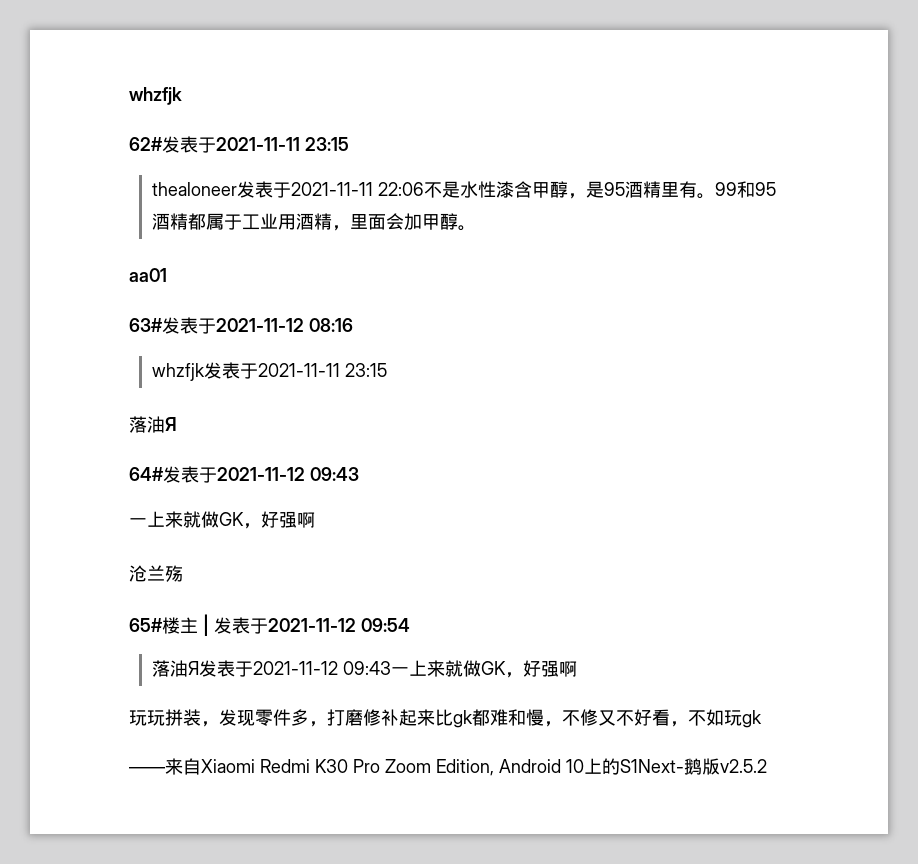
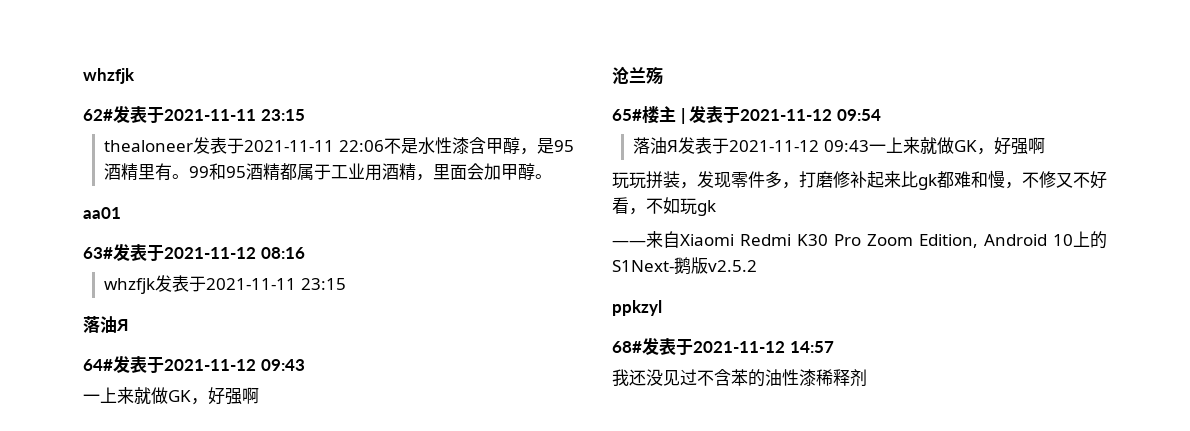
+ ppkzyl
+ 68#发表于2021-11-12 14:57
+ 我还没见过不含苯的油性漆稀释剂

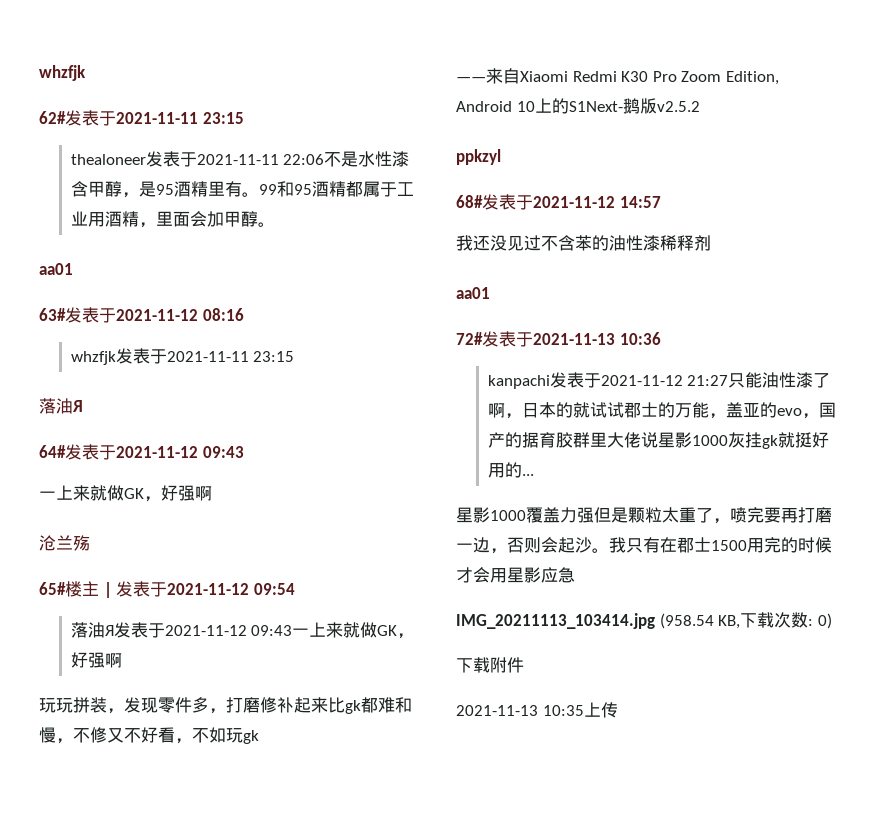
  我还没见过不含苯的油性漆稀释剂
+ aa01
+ 72#发表于2021-11-13 10:36
+ kanpachi发表于2021-11-12 21:27只能油性漆了啊，日本的就试试郡士的万能，盖亚的evo，国产的据育胶群里大佬说星影1000灰挂gk就挺好用的...
+ 星影1000覆盖力强但是颗粒太重了，喷完要再打磨一边，否则会起沙。我只有在郡士1500用完的时候才会用星影应急
+ IMG_20211113_103414.jpg (958.54 KB,下载次数: 0)
+ 下载附件
+ 2021-11-13 10:35上传

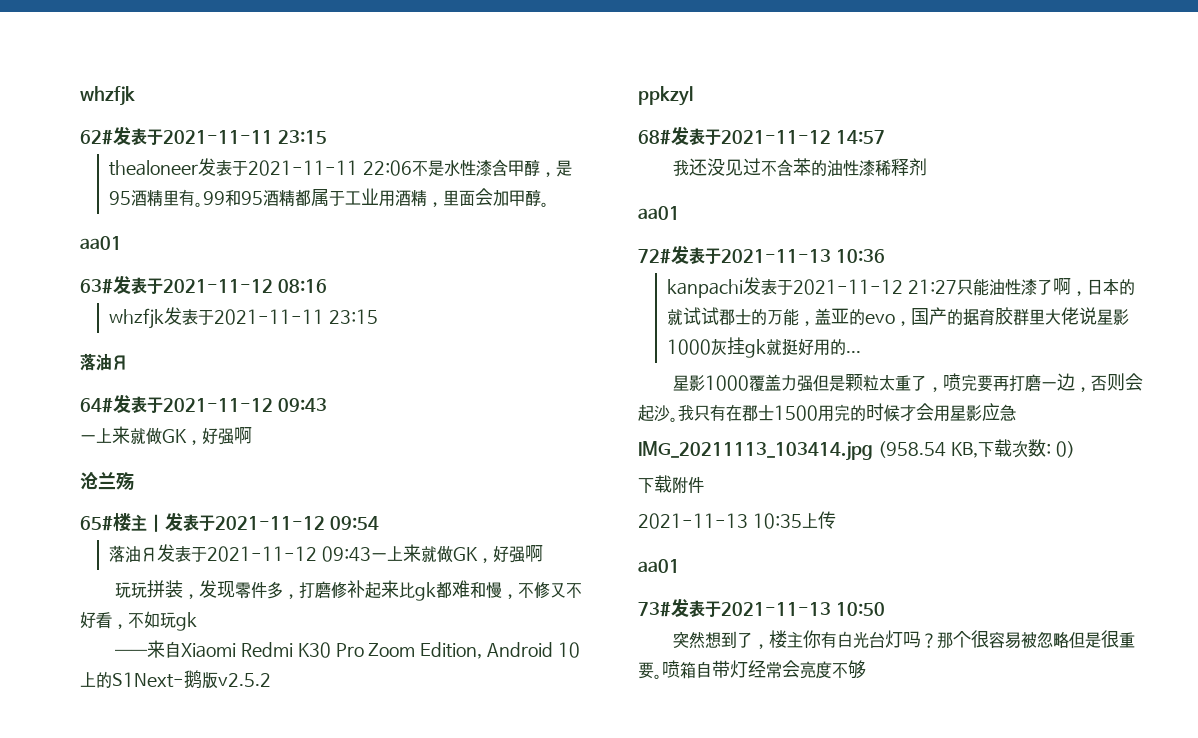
  2021-11-13 10:35上传
+ aa01
+ 73#发表于2021-11-13 10:50
+ 突然想到了，楼主你有白光台灯吗？那个很容易被忽略但是很重要。喷箱自带灯经常会亮度不够

